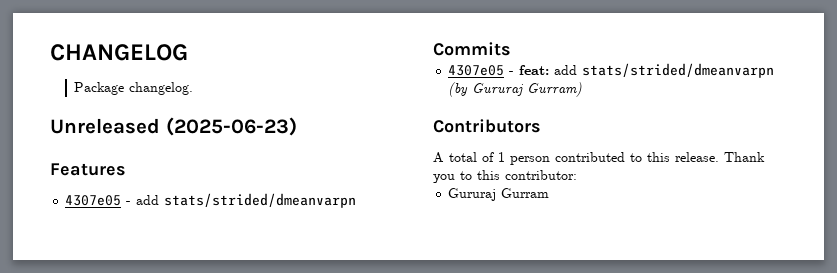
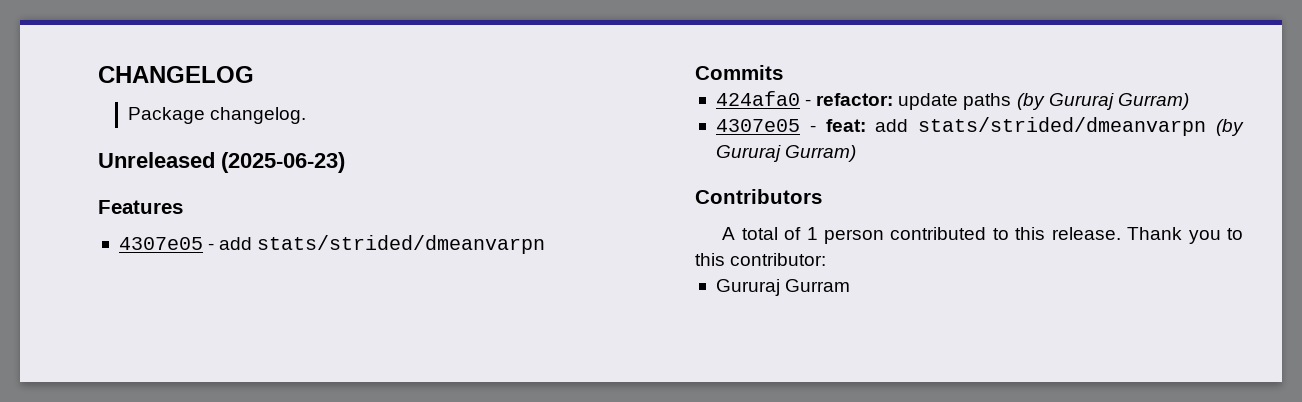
+ 424afa0 - refactor: update paths (by Gururaj Gurram)

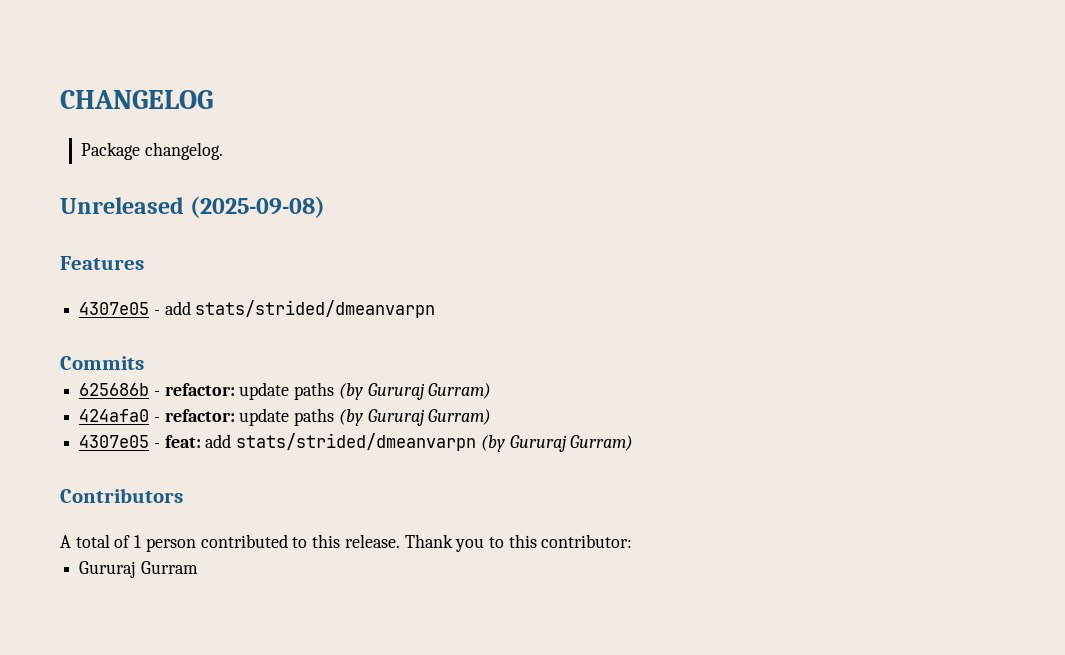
- Unreleased (2025-06-23)
+ Unreleased (2025-09-08)
+ 625686b - refactor: update paths (by Gururaj Gurram)

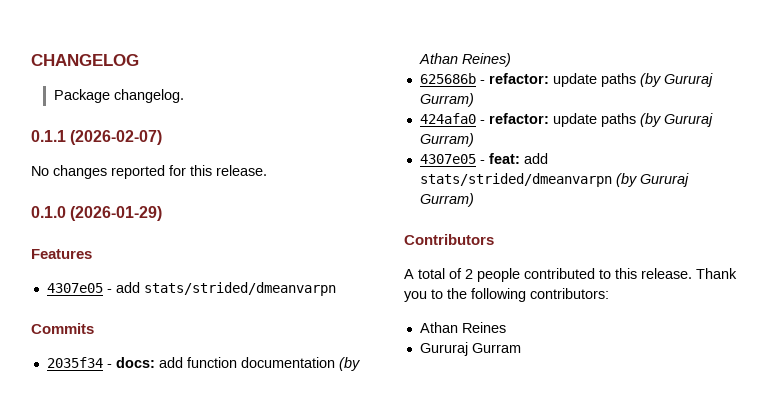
- Unreleased (2025-09-08)
+ 0.1.1 (2026-02-07)
+ No changes reported for this release.
+ 0.1.0 (2026-01-29)
+ 2035f34 - docs: add function documentation (by Athan Reines)
- A total of 1 person contributed to this release.
+ A total of 2 people contributed to this release.
- Thank you to this contributor:
+ Thank you to the following contributors:
+ Athan Reines

